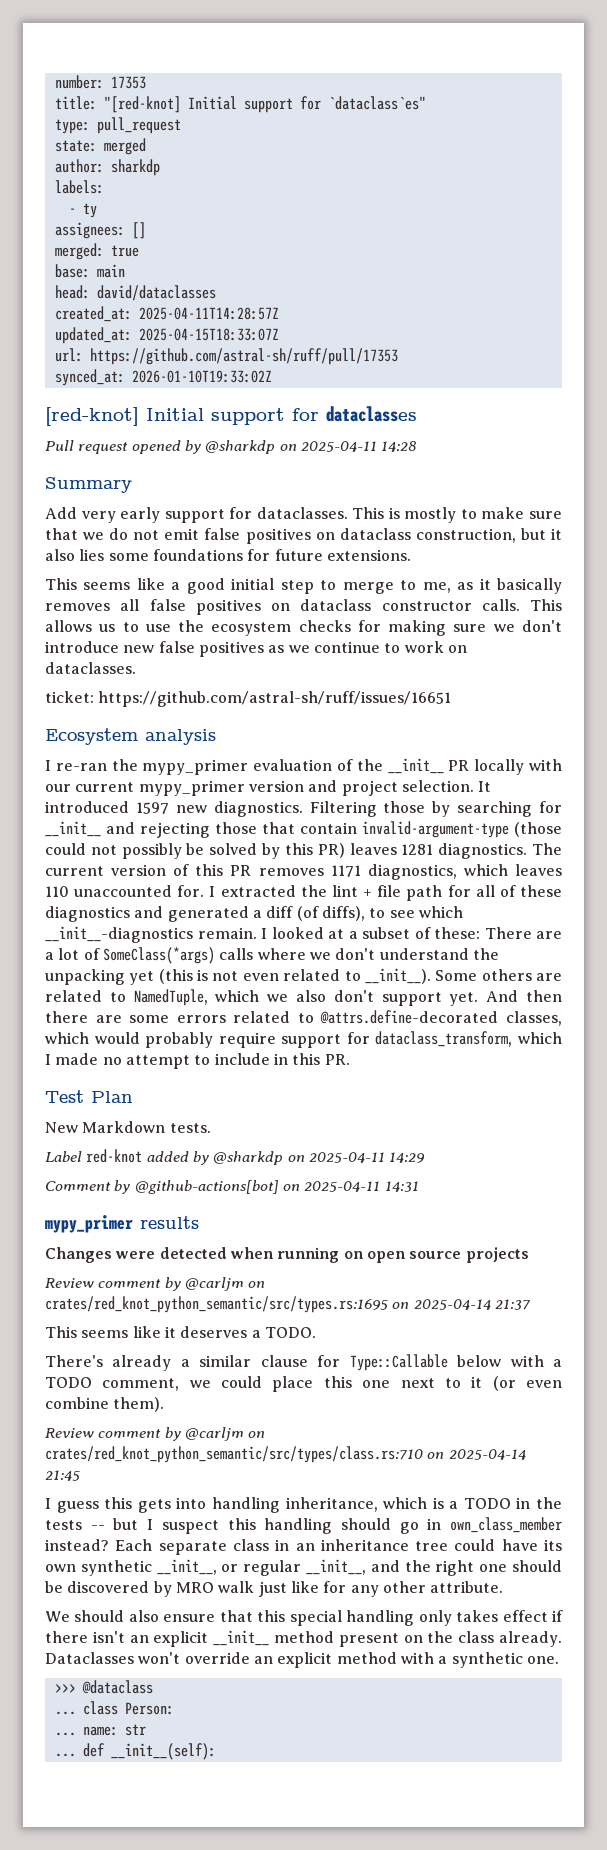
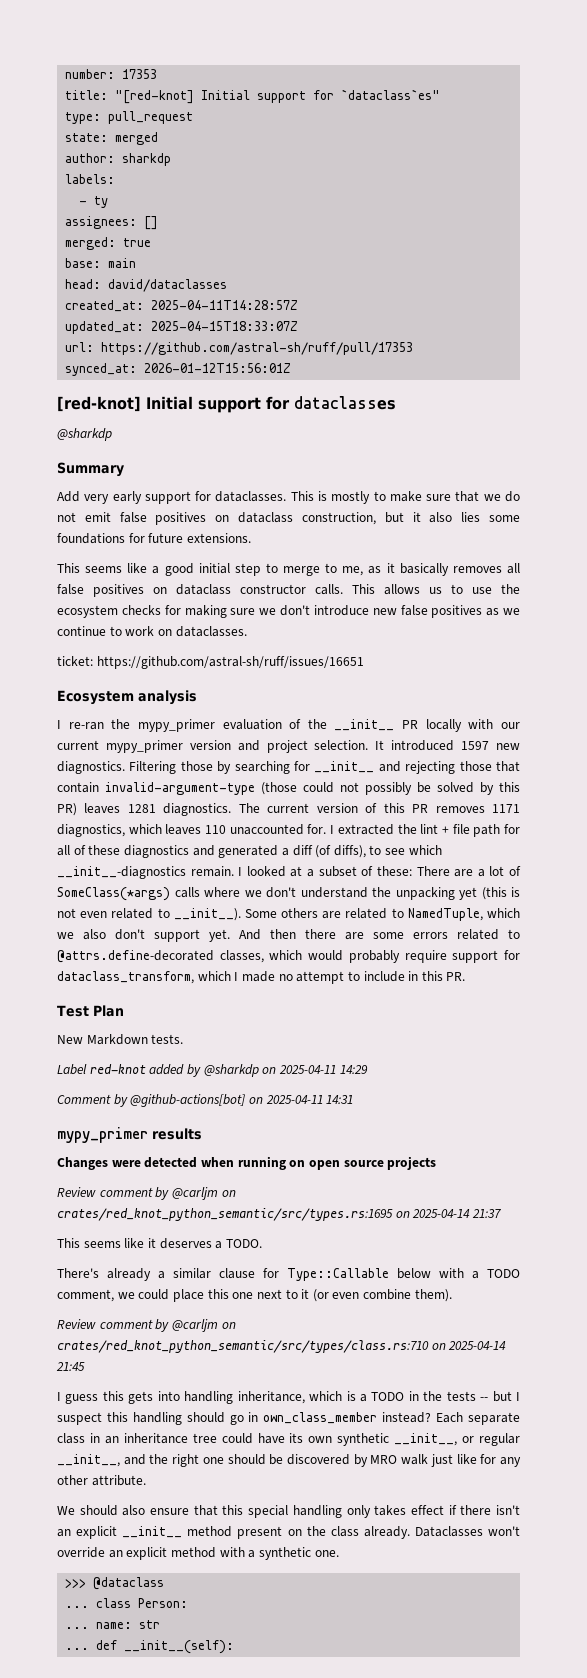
- synced_at: 2026-01-10T19:33:02Z
+ synced_at: 2026-01-12T15:56:01Z
  [red-knot] Initial support for dataclasses
- Pull request opened by @sharkdp on 2025-04-11 14:28
+ @sharkdp

